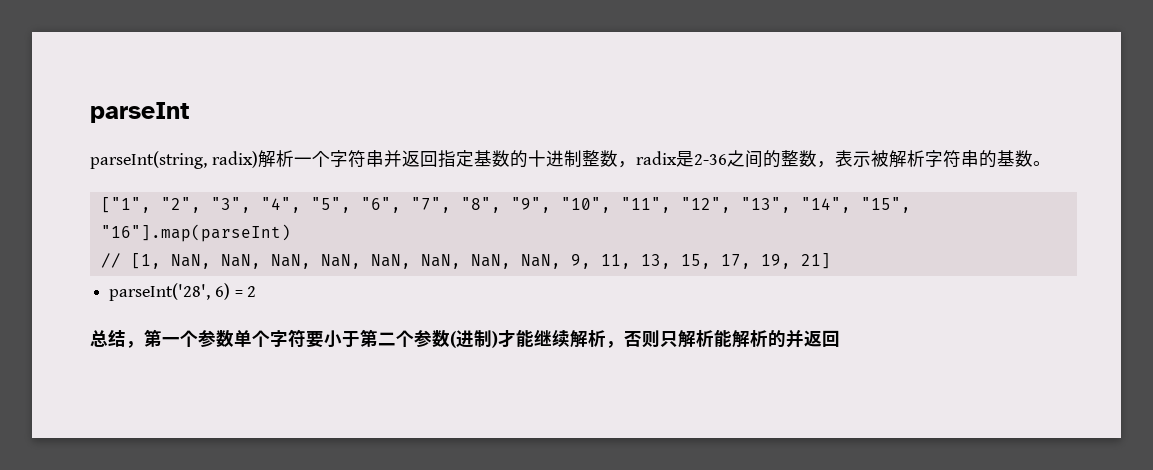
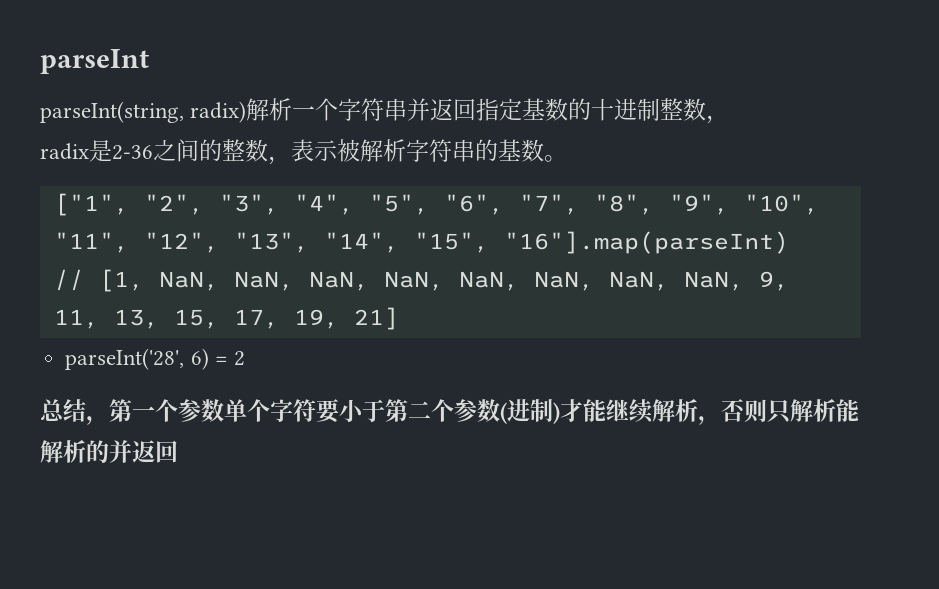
- parseInt(string, radix)解析一个字符串并返回指定基数的十进制整数，radix是2-36之间的整数，表示被解析字符串的基数。
+ parseInt(string, radix)解析一个字符串并返回指定基数的十进制整数，
+ radix是2-36之间的整数，表示被解析字符串的基数。

